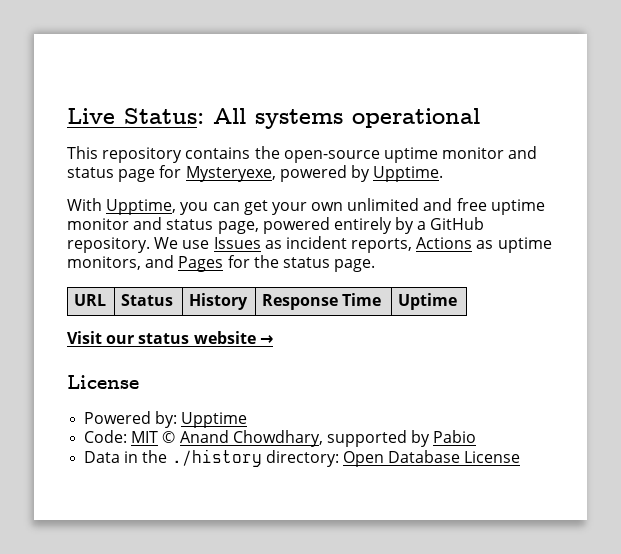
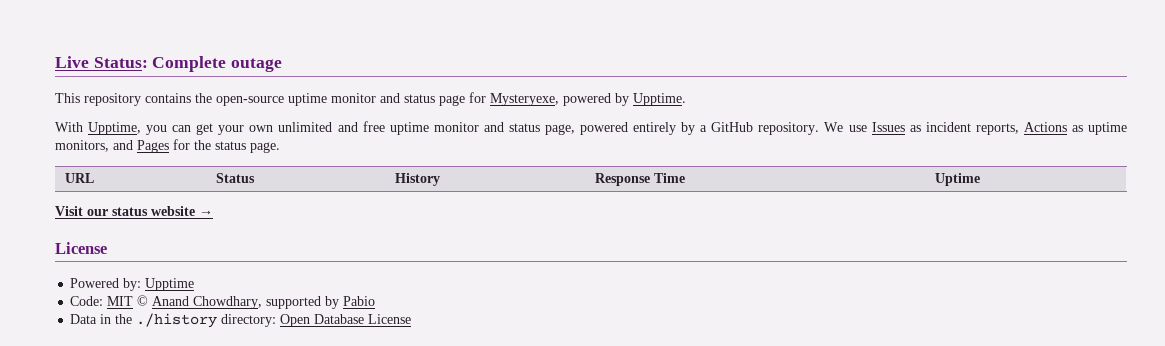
- Live Status: All systems operational
+ Live Status: Complete outage

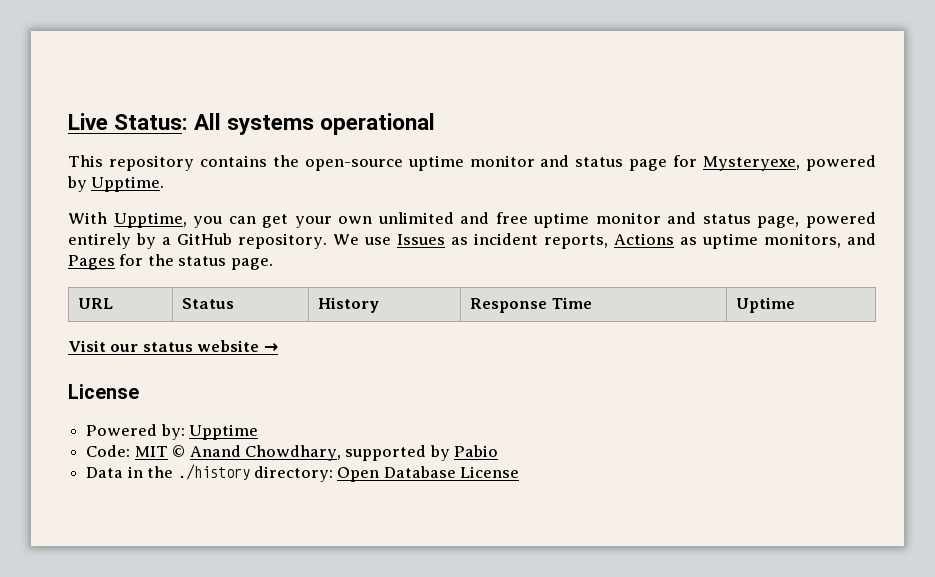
- Live Status: Complete outage
+ Live Status: All systems operational

